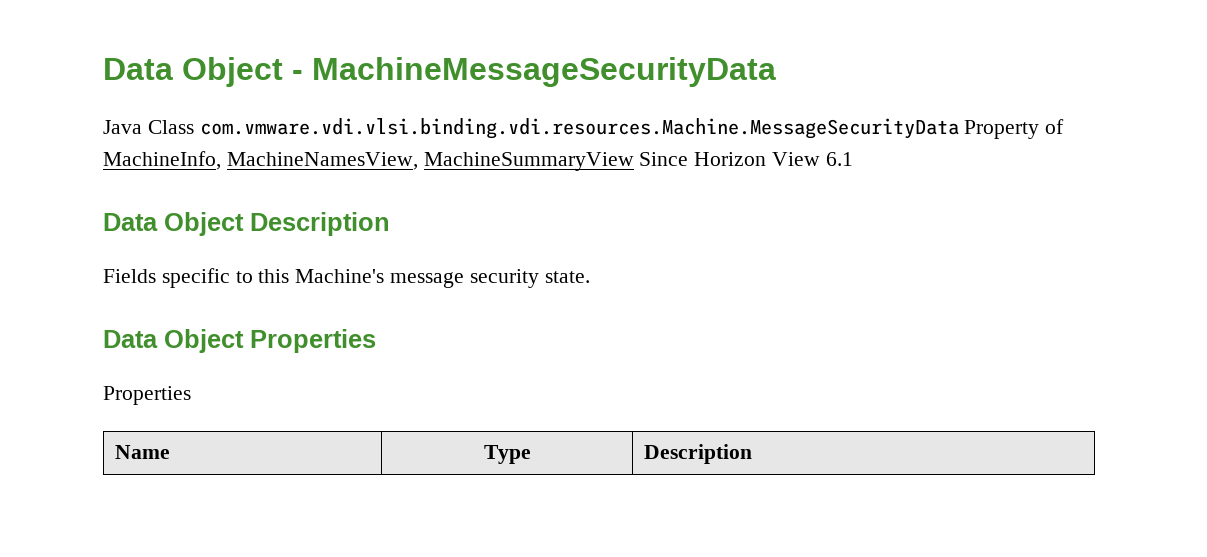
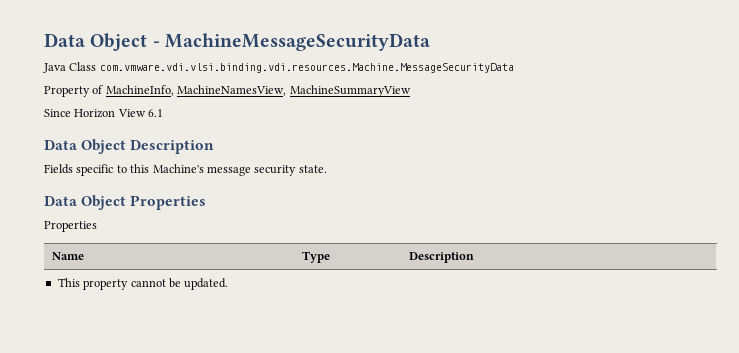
- Java Class com.vmware.vdi.vlsi.binding.vdi.resources.Machine.MessageSecurityData Property of MachineInfo, MachineNamesView, MachineSummaryView Since Horizon View 6.1
+ Java Class com.vmware.vdi.vlsi.binding.vdi.resources.Machine.MessageSecurityData
+ Property of MachineInfo, MachineNamesView, MachineSummaryView
+ Since Horizon View 6.1
+ This property cannot be updated.

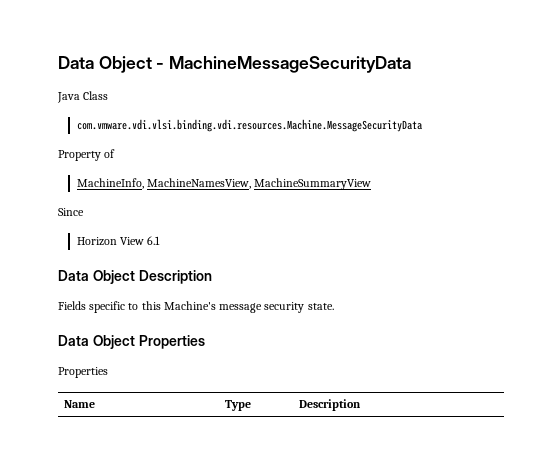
- Java Class com.vmware.vdi.vlsi.binding.vdi.resources.Machine.MessageSecurityData
+ Java Class
+ com.vmware.vdi.vlsi.binding.vdi.resources.Machine.MessageSecurityData
- Property of MachineInfo, MachineNamesView, MachineSummaryView
+ Property of
+ MachineInfo, MachineNamesView, MachineSummaryView
- Since Horizon View 6.1
+ Since
+ Horizon View 6.1
- This property cannot be updated.

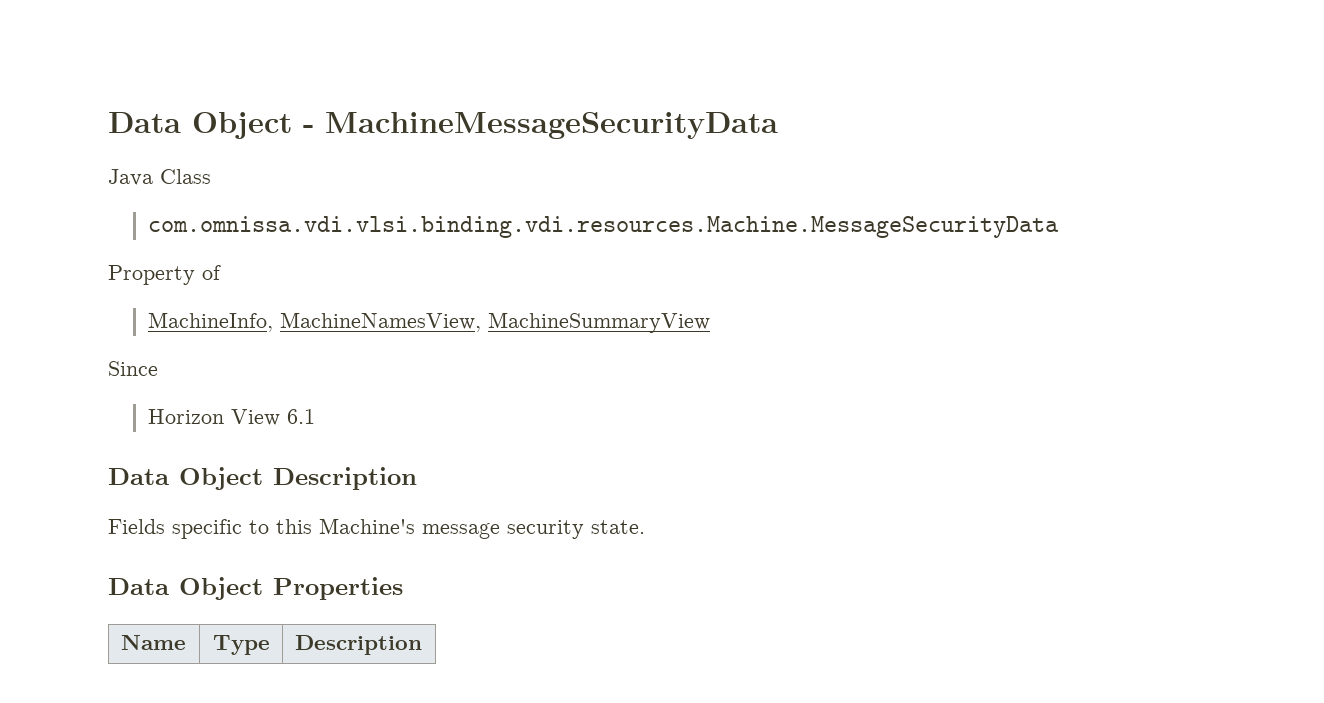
- com.vmware.vdi.vlsi.binding.vdi.resources.Machine.MessageSecurityData
+ com.omnissa.vdi.vlsi.binding.vdi.resources.Machine.MessageSecurityData
  Data Object Properties
- Properties

